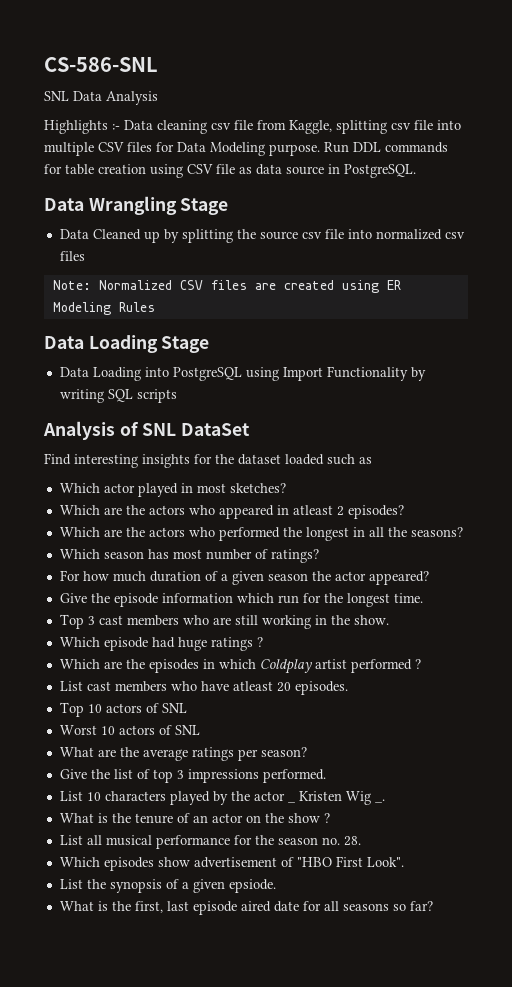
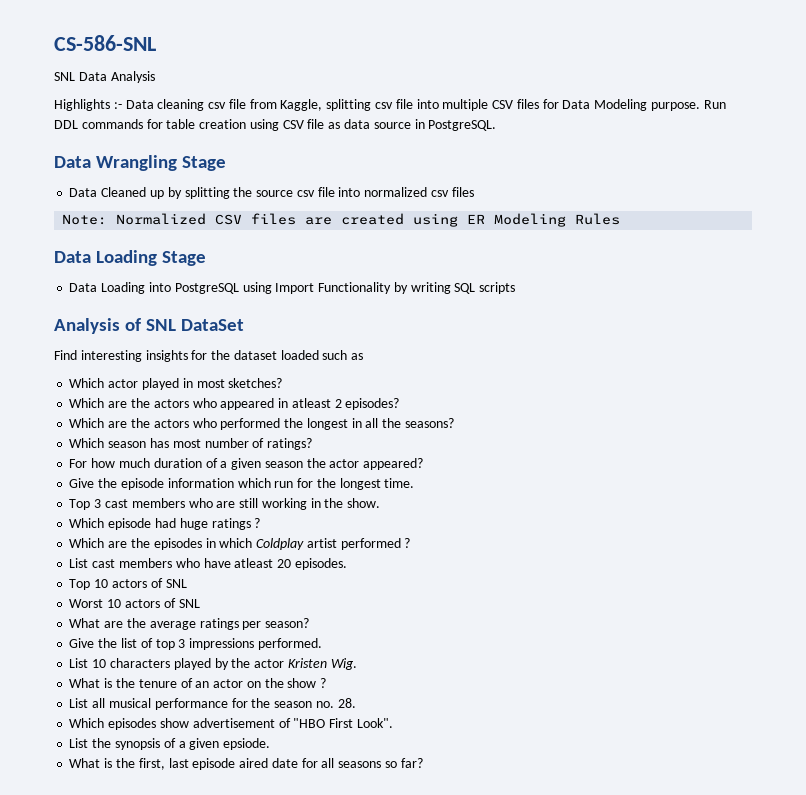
- List 10 characters played by the actor _ Kristen Wig _.
+ List 10 characters played by the actor Kristen Wig.

